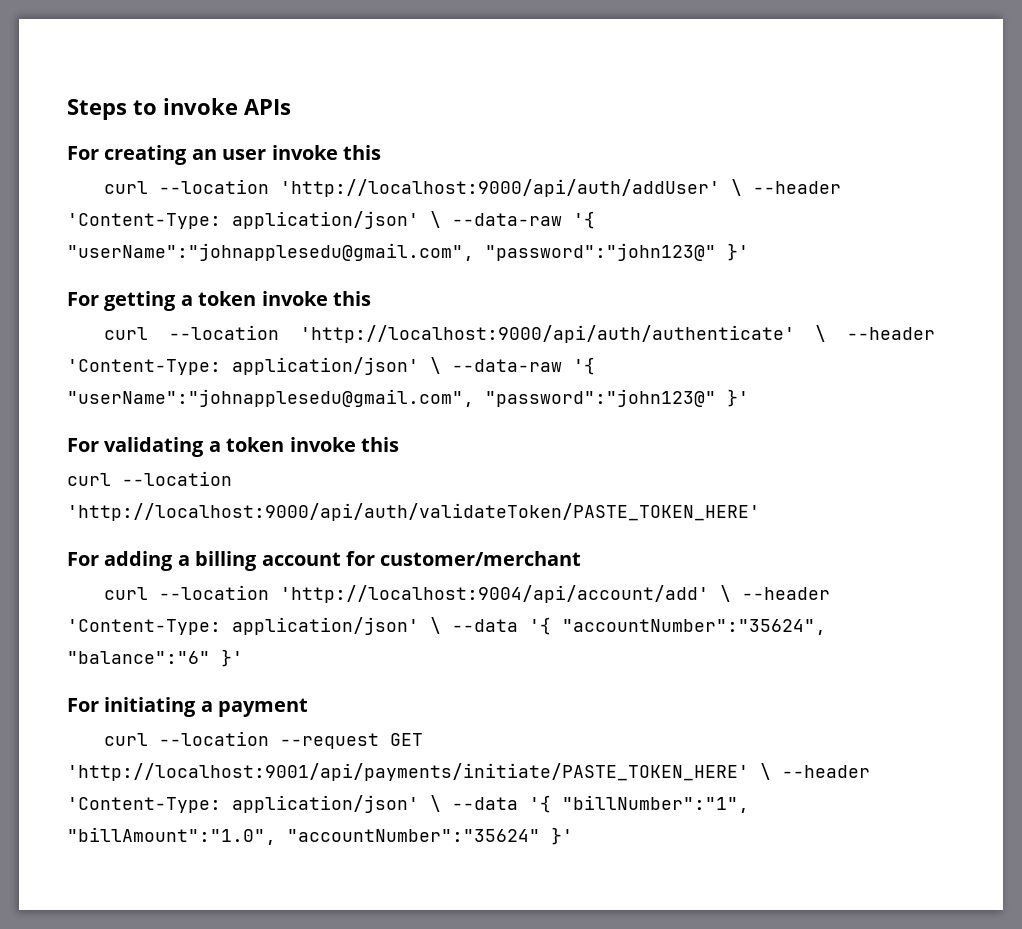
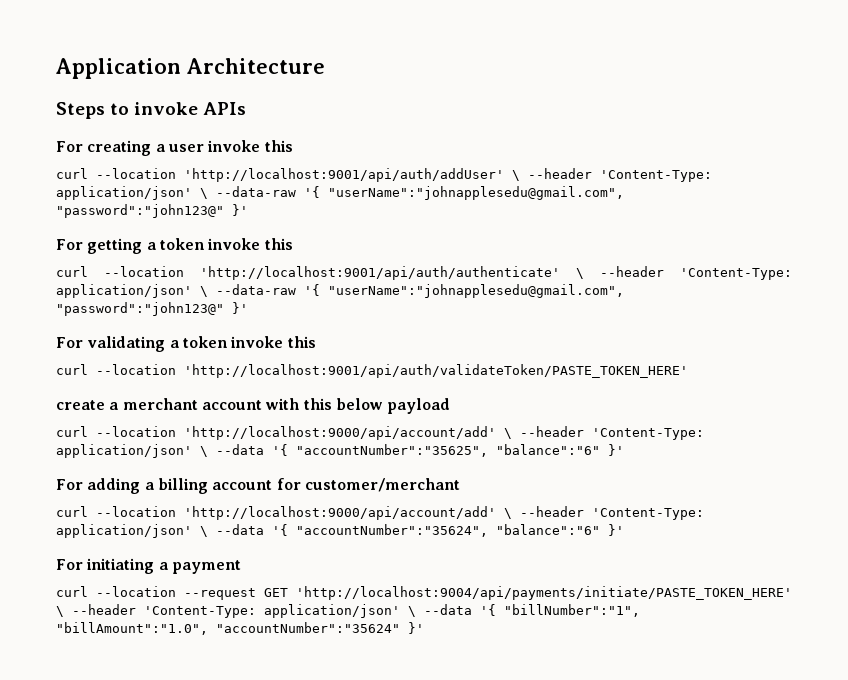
+ Application Architecture
- For creating an user invoke this
+ For creating a user invoke this
- curl --location 'http://localhost:9000/api/auth/addUser' \ --header 'Content-Type: application/json' \ --data-raw '{ "userName":"johnapplesedu@gmail.com", "password":"john123@" }'
+ curl --location 'http://localhost:9001/api/auth/addUser' \ --header 'Content-Type: application/json' \ --data-raw '{ "userName":"johnapplesedu@gmail.com", "password":"john123@" }'
- curl --location 'http://localhost:9000/api/auth/authenticate' \ --header 'Content-Type: application/json' \ --data-raw '{ "userName":"johnapplesedu@gmail.com", "password":"john123@" }'
+ curl --location 'http://localhost:9001/api/auth/authenticate' \ --header 'Content-Type: application/json' \ --data-raw '{ "userName":"johnapplesedu@gmail.com", "password":"john123@" }'
- curl --location 'http://localhost:9000/api/auth/validateToken/PASTE_TOKEN_HERE'
+ curl --location 'http://localhost:9001/api/auth/validateToken/PASTE_TOKEN_HERE'
+ create a merchant account with this below payload
+ curl --location 'http://localhost:9000/api/account/add' \ --header 'Content-Type: application/json' \ --data '{ "accountNumber":"35625", "balance":"6" }'
- curl --location 'http://localhost:9004/api/account/add' \ --header 'Content-Type: application/json' \ --data '{ "accountNumber":"35624", "balance":"6" }'
+ curl --location 'http://localhost:9000/api/account/add' \ --header 'Content-Type: application/json' \ --data '{ "accountNumber":"35624", "balance":"6" }'
- curl --location --request GET 'http://localhost:9001/api/payments/initiate/PASTE_TOKEN_HERE' \ --header 'Content-Type: application/json' \ --data '{ "billNumber":"1", "billAmount":"1.0", "accountNumber":"35624" }'
+ curl --location --request GET 'http://localhost:9004/api/payments/initiate/PASTE_TOKEN_HERE' \ --header 'Content-Type: application/json' \ --data '{ "billNumber":"1", "billAmount":"1.0", "accountNumber":"35624" }'

